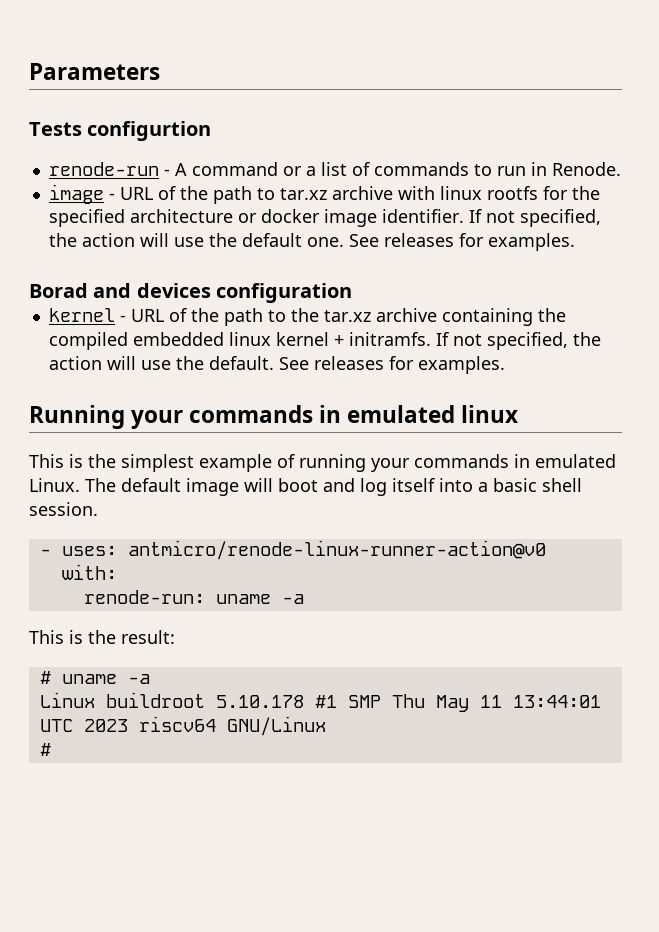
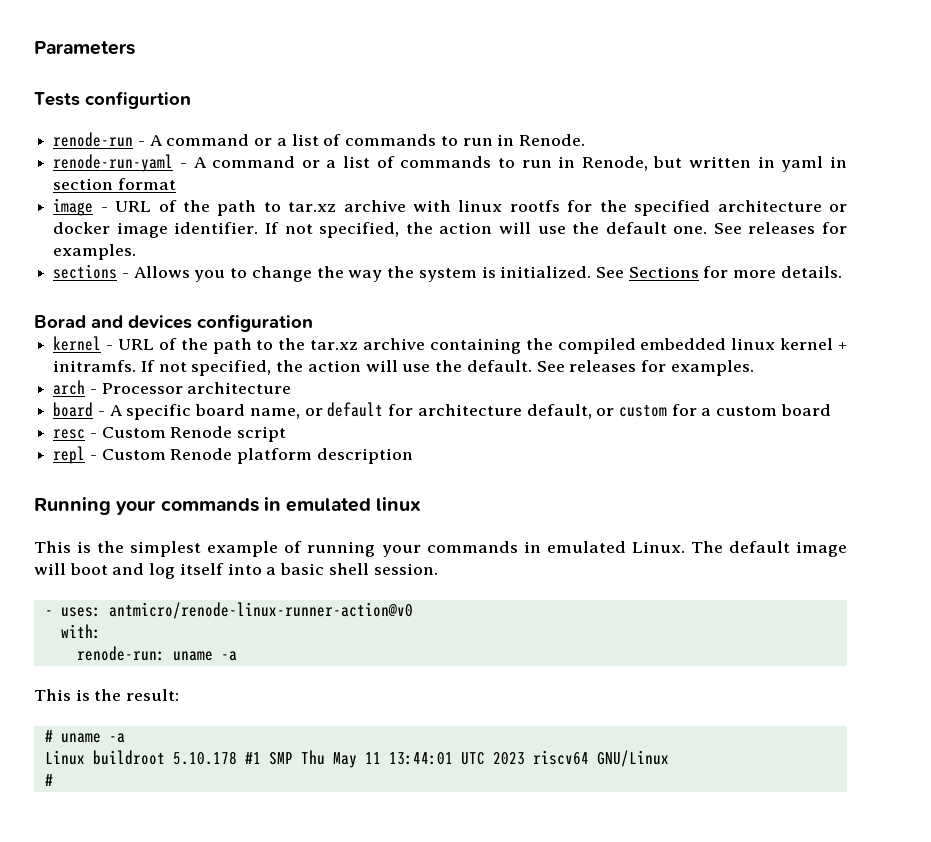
+ renode-run-yaml - A command or a list of commands to run in Renode, but written in yaml in section format
+ sections - Allows you to change the way the system is initialized. See Sections for more details.
+ arch - Processor architecture
+ board - A specific board name, or default for architecture default, or custom for a custom board
+ resc - Custom Renode script
+ repl - Custom Renode platform description

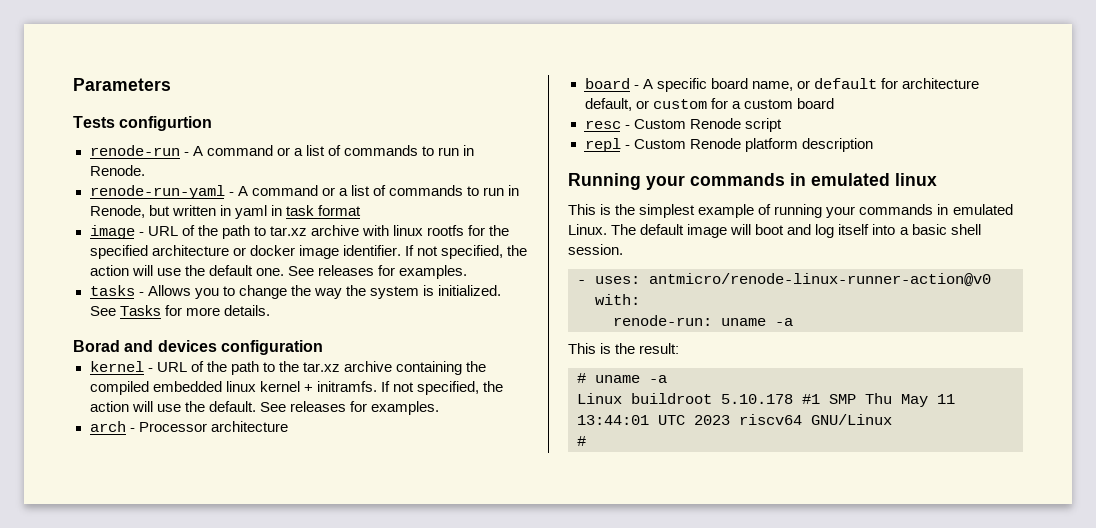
- renode-run-yaml - A command or a list of commands to run in Renode, but written in yaml in section format
+ renode-run-yaml - A command or a list of commands to run in Renode, but written in yaml in task format
- sections - Allows you to change the way the system is initialized.
+ tasks - Allows you to change the way the system is initialized.
- See Sections for more details.
+ See Tasks for more details.

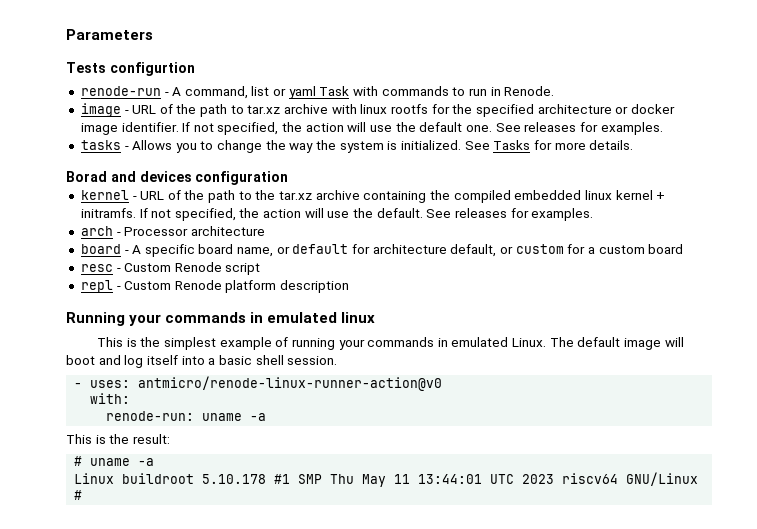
- renode-run - A command or a list of commands to run in Renode.
+ renode-run - A command, list or yaml Task with commands to run in Renode.
- renode-run-yaml - A command or a list of commands to run in Renode, but written in yaml in task format

